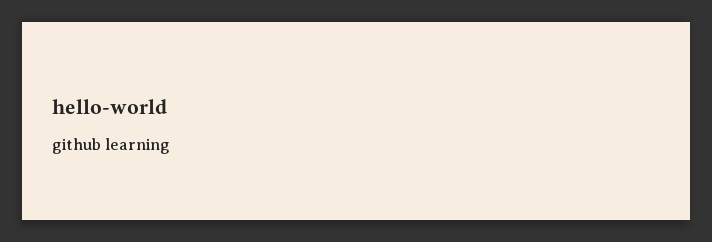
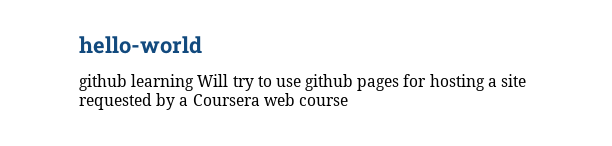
- github learning
+ github learning Will try to use github pages for hosting a site requested by a Coursera web course

